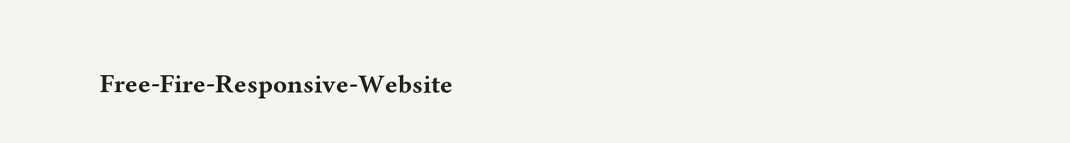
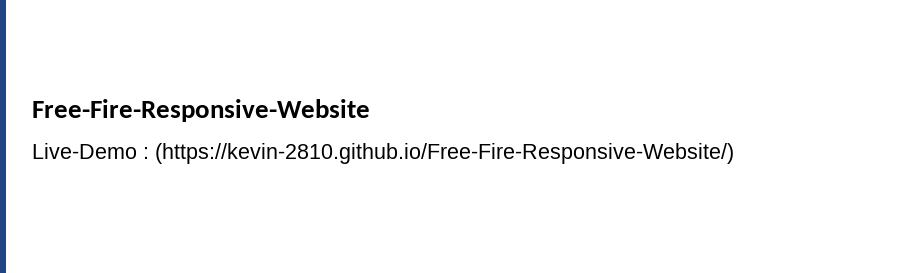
+ Live-Demo : (https://kevin-2810.github.io/Free-Fire-Responsive-Website/)

